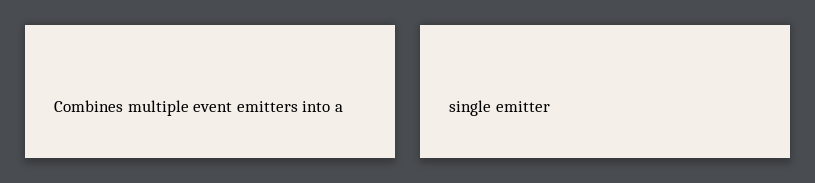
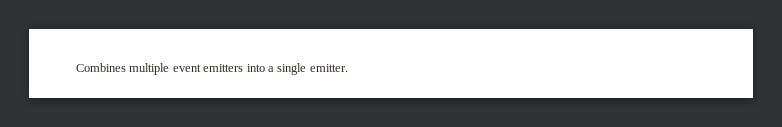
- Combines multiple event emitters into a single emitter
+ Combines multiple event emitters into a single emitter.

